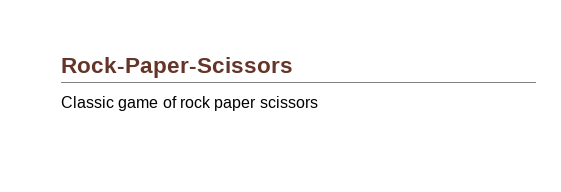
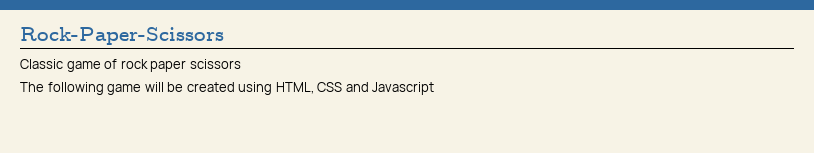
+ The following game will be created using HTML, CSS and Javascript

